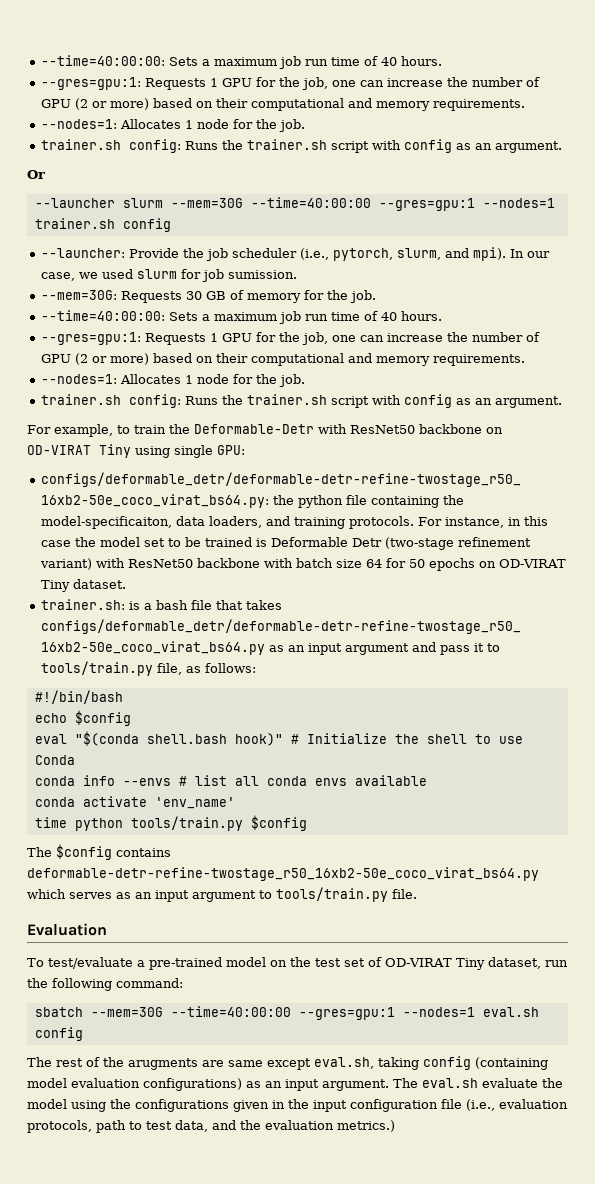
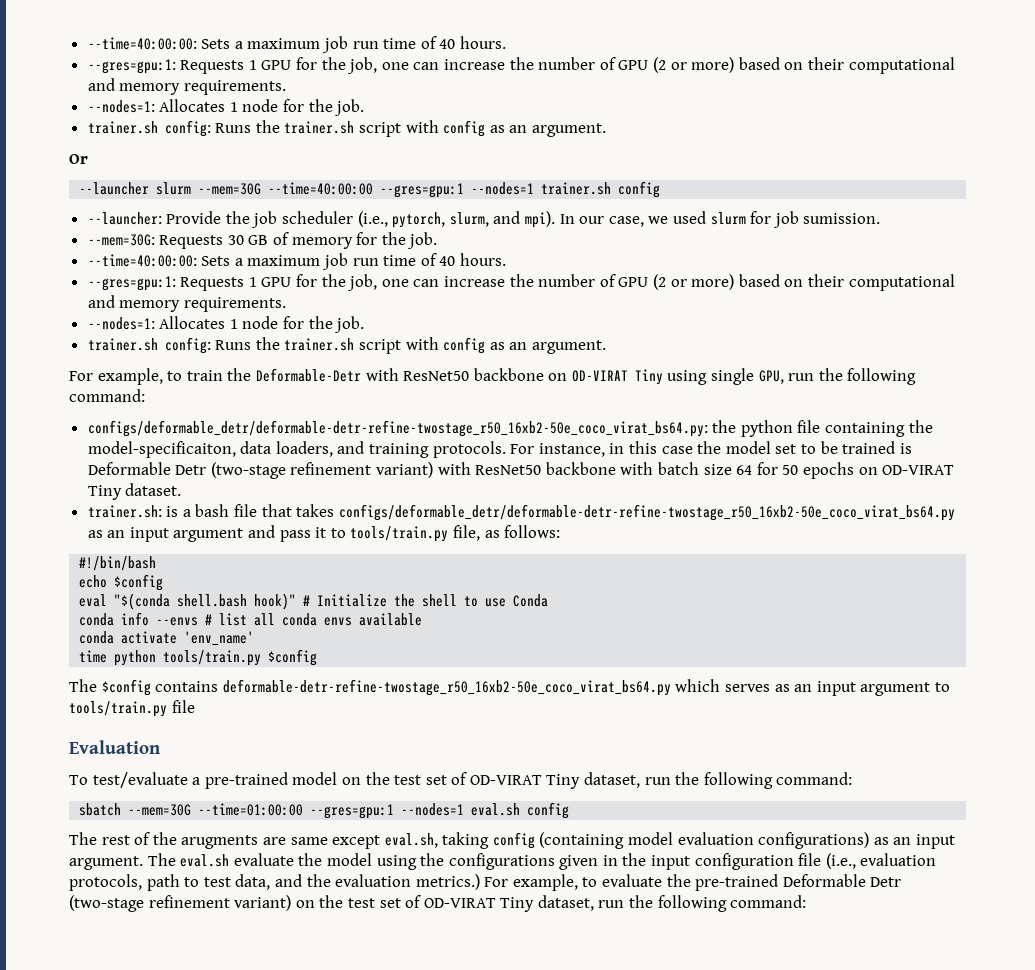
- For example, to train the Deformable-Detr with ResNet50 backbone on OD-VIRAT Tiny using single GPU:
+ For example, to train the Deformable-Detr with ResNet50 backbone on OD-VIRAT Tiny using single GPU, run the following command:
- The $config contains deformable-detr-refine-twostage_r50_16xb2-50e_coco_virat_bs64.py which serves as an input argument to tools/train.py file.
+ The $config contains deformable-detr-refine-twostage_r50_16xb2-50e_coco_virat_bs64.py which serves as an input argument to tools/train.py file
- sbatch --mem=30G --time=40:00:00 --gres=gpu:1 --nodes=1 eval.sh config
+ sbatch --mem=30G --time=01:00:00 --gres=gpu:1 --nodes=1 eval.sh config
+ For example, to evaluate the pre-trained Deformable Detr (two-stage refinement variant) on the test set of OD-VIRAT Tiny dataset, run the following command:

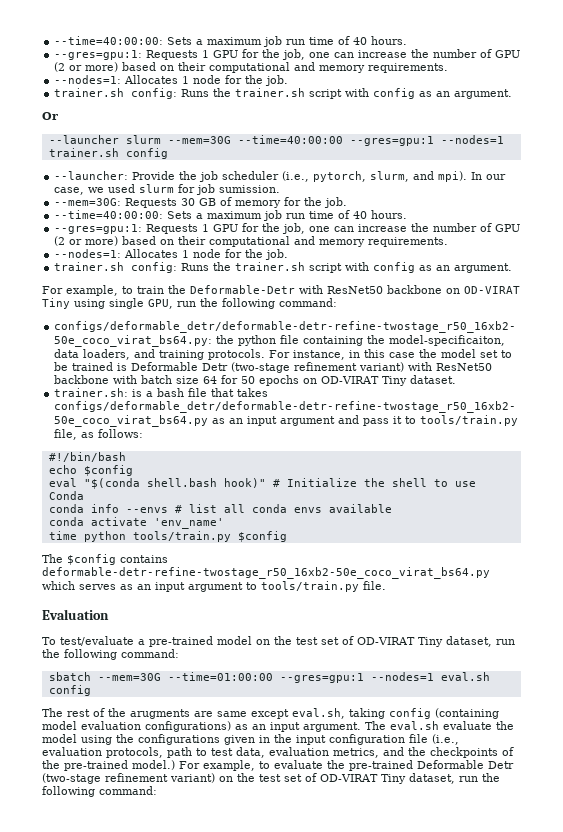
- The $config contains deformable-detr-refine-twostage_r50_16xb2-50e_coco_virat_bs64.py which serves as an input argument to tools/train.py file
+ The $config contains deformable-detr-refine-twostage_r50_16xb2-50e_coco_virat_bs64.py which serves as an input argument to tools/train.py file.
- The eval.sh evaluate the model using the configurations given in the input configuration file (i.e., evaluation protocols, path to test data, and the evaluation metrics.)
+ The eval.sh evaluate the model using the configurations given in the input configuration file (i.e., evaluation protocols, path to test data, evaluation metrics, and the checkpoints of the pre-trained model.)

